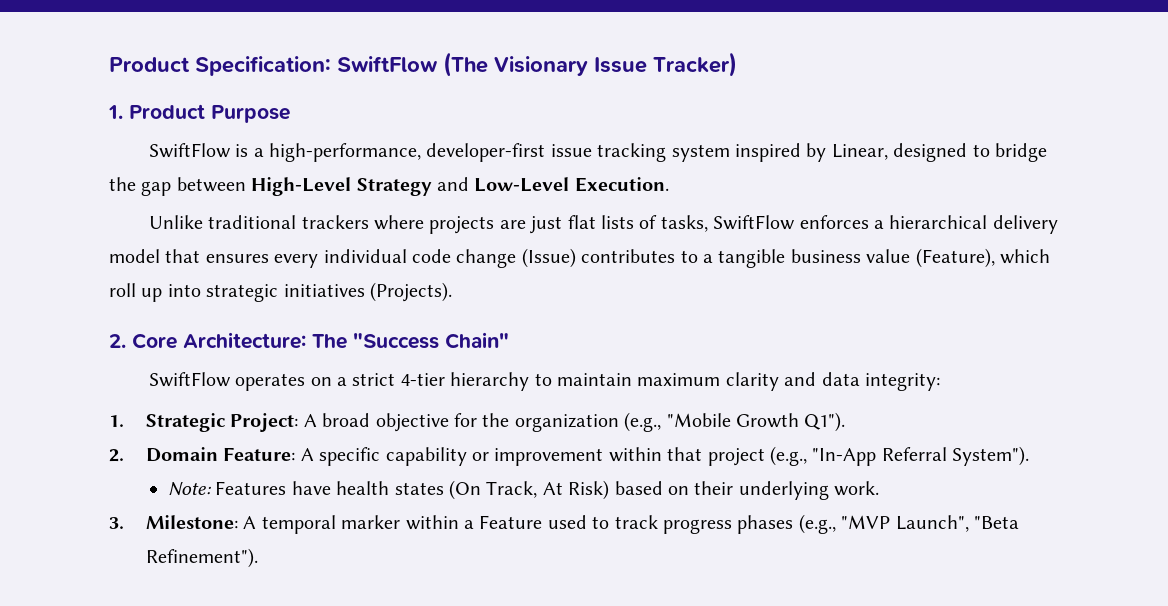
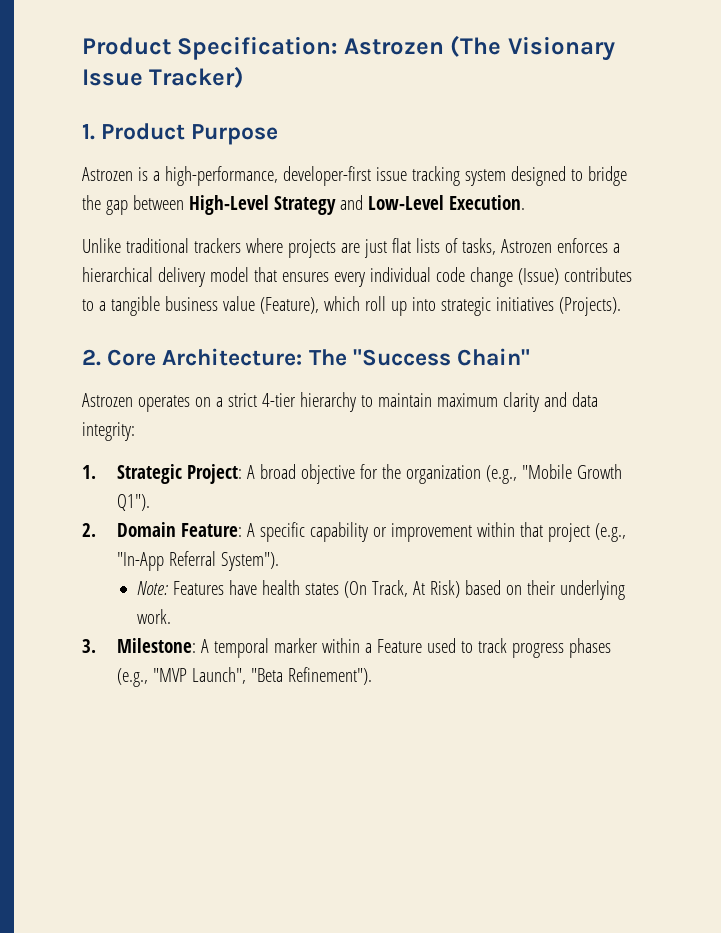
- Product Specification: SwiftFlow (The Visionary Issue Tracker)
+ Product Specification: Astrozen (The Visionary Issue Tracker)
- SwiftFlow is a high-performance, developer-first issue tracking system inspired by Linear, designed to bridge the gap between High-Level Strategy and Low-Level Execution.
+ Astrozen is a high-performance, developer-first issue tracking system designed to bridge the gap between High-Level Strategy and Low-Level Execution.
- Unlike traditional trackers where projects are just flat lists of tasks, SwiftFlow enforces a hierarchical delivery model that ensures every individual code change (Issue) contributes to a tangible business value (Feature), which roll up into strategic initiatives (Projects).
+ Unlike traditional trackers where projects are just flat lists of tasks, Astrozen enforces a hierarchical delivery model that ensures every individual code change (Issue) contributes to a tangible business value (Feature), which roll up into strategic initiatives (Projects).
- SwiftFlow operates on a strict 4-tier hierarchy to maintain maximum clarity and data integrity:
+ Astrozen operates on a strict 4-tier hierarchy to maintain maximum clarity and data integrity:

